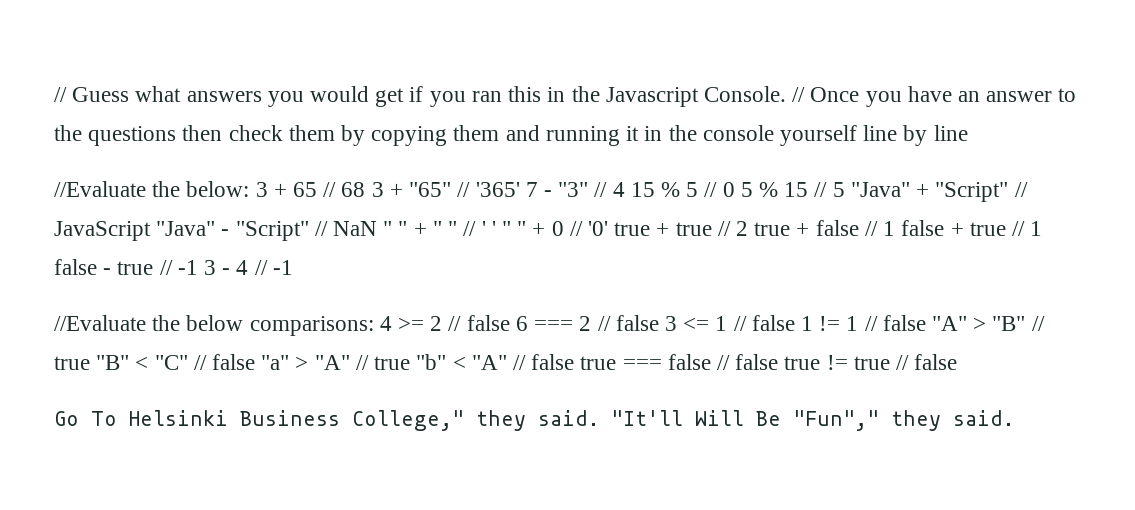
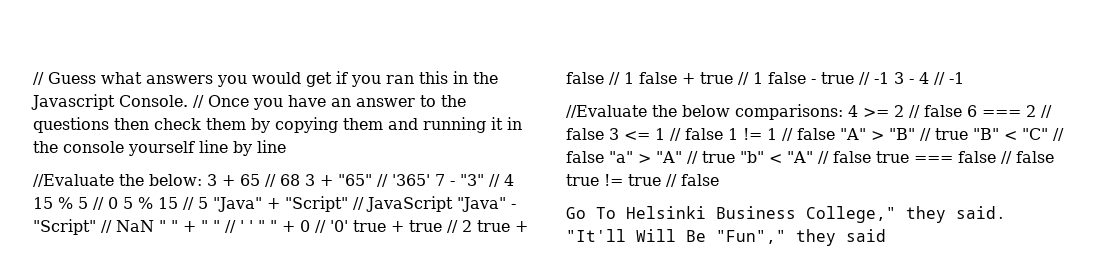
- "It'll Will Be "Fun"," they said.
+ "It'll Will Be "Fun"," they said

